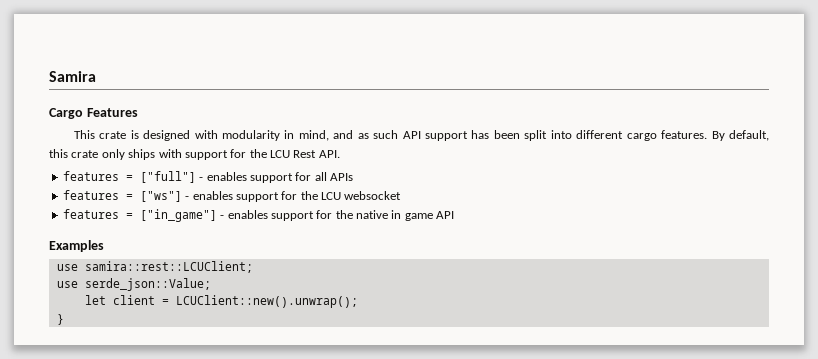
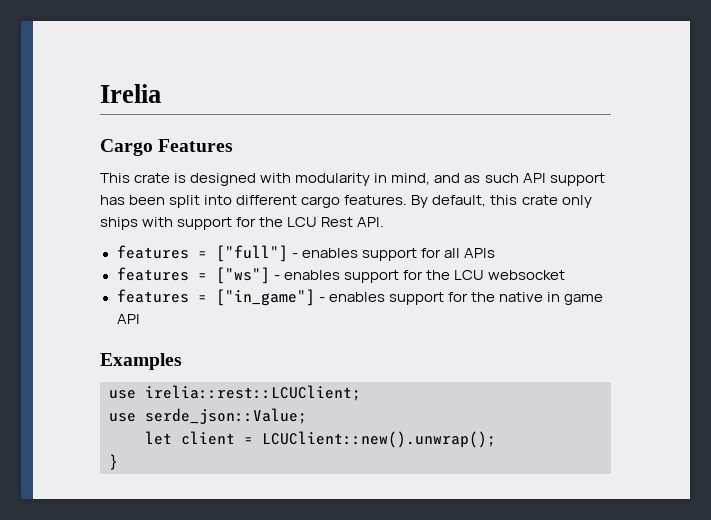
- Samira
+ Irelia
- use samira::rest::LCUClient;
+ use irelia::rest::LCUClient;

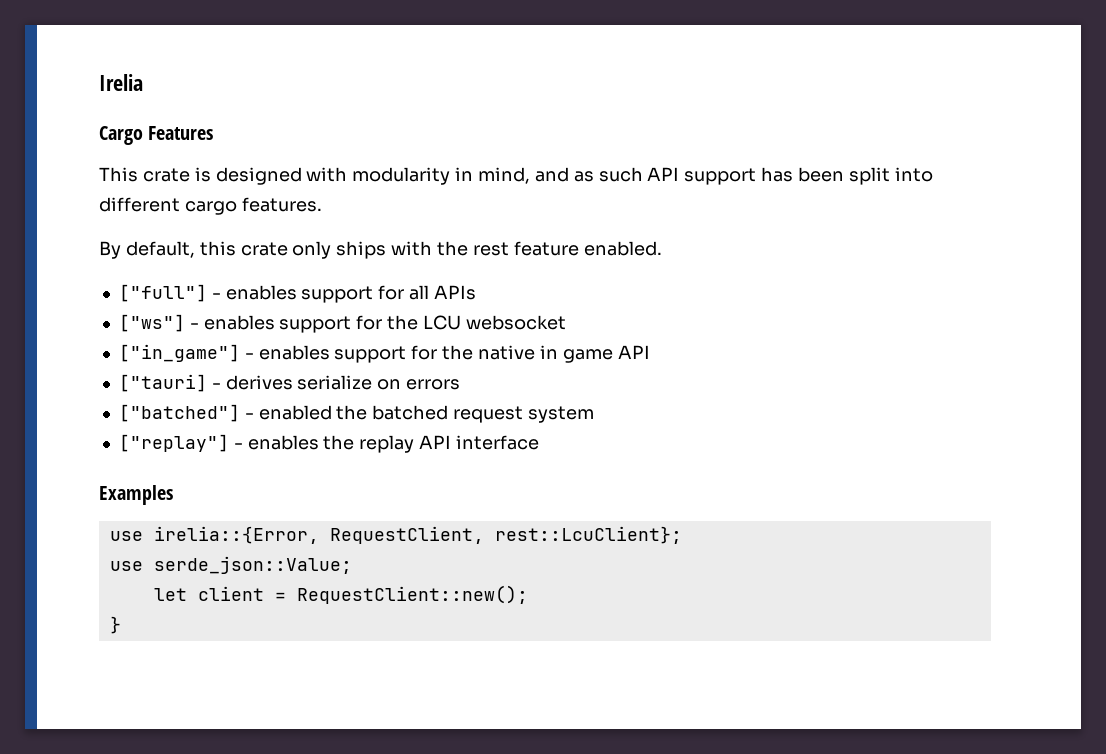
- This crate is designed with modularity in mind, and as such API support has been split into different cargo features. By default, this crate only ships with support for the LCU Rest API.
- features = ["full"] - enables support for all APIs
+ This crate is designed with modularity in mind, and as such API support has been split into different cargo features.
+ By default, this crate only ships with the rest feature enabled.
+ ["full"] - enables support for all APIs
- features = ["ws"] - enables support for the LCU websocket
+ ["ws"] - enables support for the LCU websocket
- features = ["in_game"] - enables support for the native in game API
+ ["in_game"] - enables support for the native in game API
+ ["tauri] - derives serialize on errors
+ ["batched"] - enabled the batched request system
+ ["replay"] - enables the replay API interface
- use irelia::rest::LCUClient;
+ use irelia::{Error, RequestClient, rest::LcuClient};
- let client = LCUClient::new().unwrap();
+ let client = RequestClient::new();

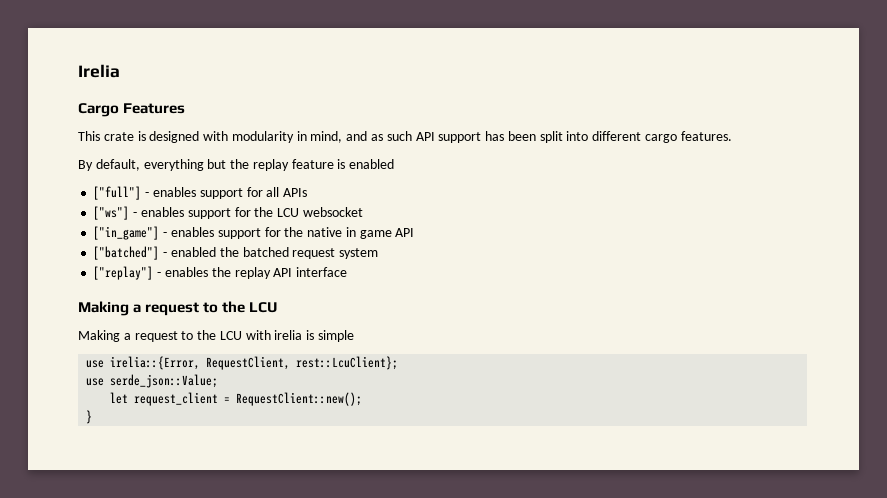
- By default, this crate only ships with the rest feature enabled.
+ By default, everything but the replay feature is enabled
- ["tauri] - derives serialize on errors
  ["replay"] - enables the replay API interface
- Examples
+ Making a request to the LCU
+ Making a request to the LCU with irelia is simple
- let client = RequestClient::new();
+ let request_client = RequestClient::new();

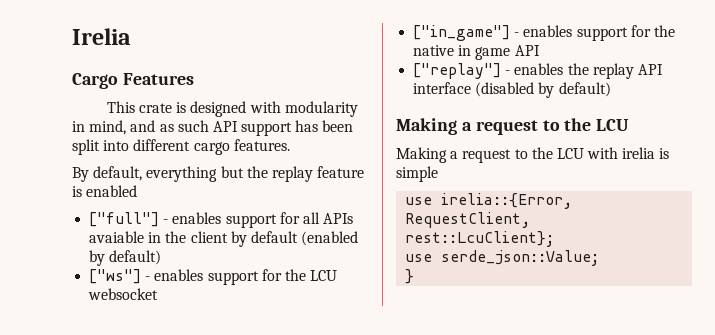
- ["full"] - enables support for all APIs
+ ["full"] - enables support for all APIs avaiable in the client by default (enabled by default)
- ["batched"] - enabled the batched request system
- ["replay"] - enables the replay API interface
+ ["replay"] - enables the replay API interface (disabled by default)
- let request_client = RequestClient::new();

